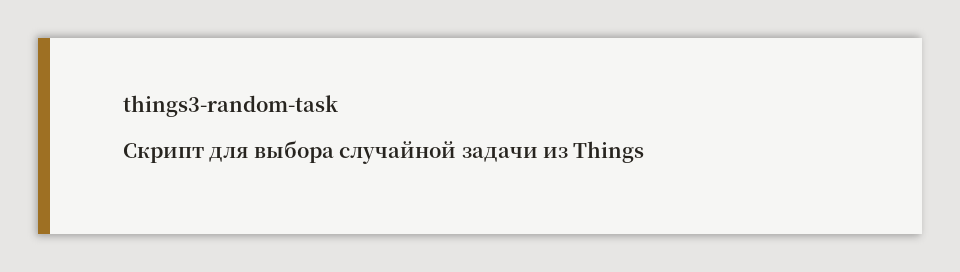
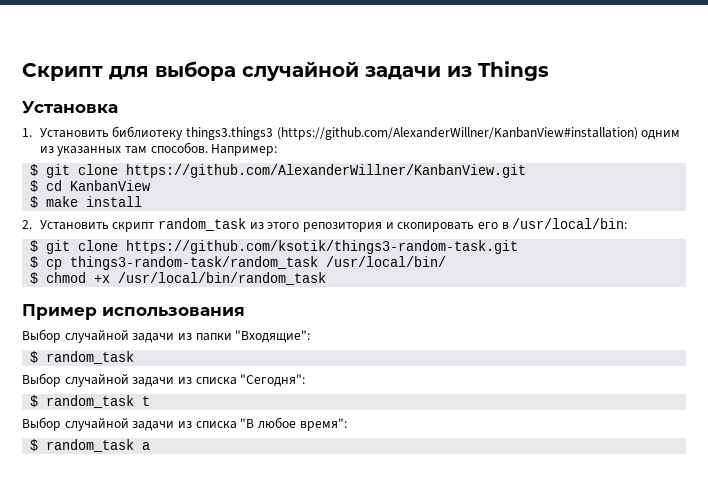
- things3-random-task
+ Установка
+ 1. Установить библиотеку things3.things3 (https://github.com/AlexanderWillner/KanbanView#installation) одним из указанных там способов. Например:
+ $ git clone https://github.com/AlexanderWillner/KanbanView.git
+ $ cd KanbanView
+ $ make install
+ 2. Установить скрипт random_task из этого репозитория и скопировать его в /usr/local/bin:
+ $ git clone https://github.com/ksotik/things3-random-task.git
+ $ cp things3-random-task/random_task /usr/local/bin/
+ $ chmod +x /usr/local/bin/random_task
+ Пример использования
+ Выбор случайной задачи из папки "Входящие":
+ $ random_task
+ Выбор случайной задачи из списка "Сегодня":
+ $ random_task t
+ Выбор случайной задачи из списка "В любое время":
+ $ random_task a

